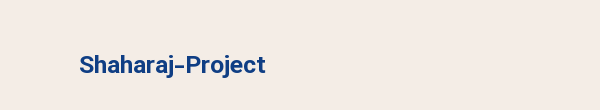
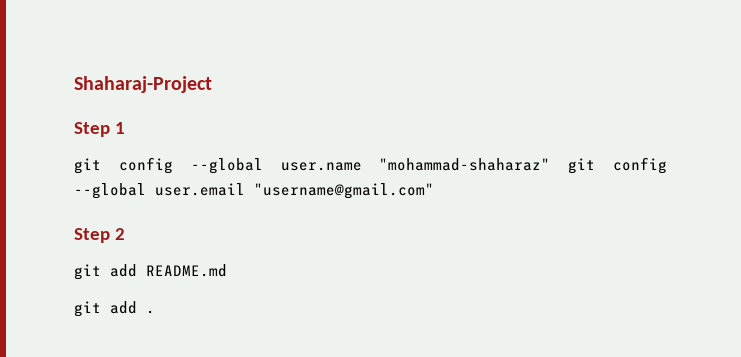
+ Step 1
+ git config --global user.name "mohammad-shaharaz" git config --global user.email "username@gmail.com"
+ Step 2
+ git add README.md
+ git add .

